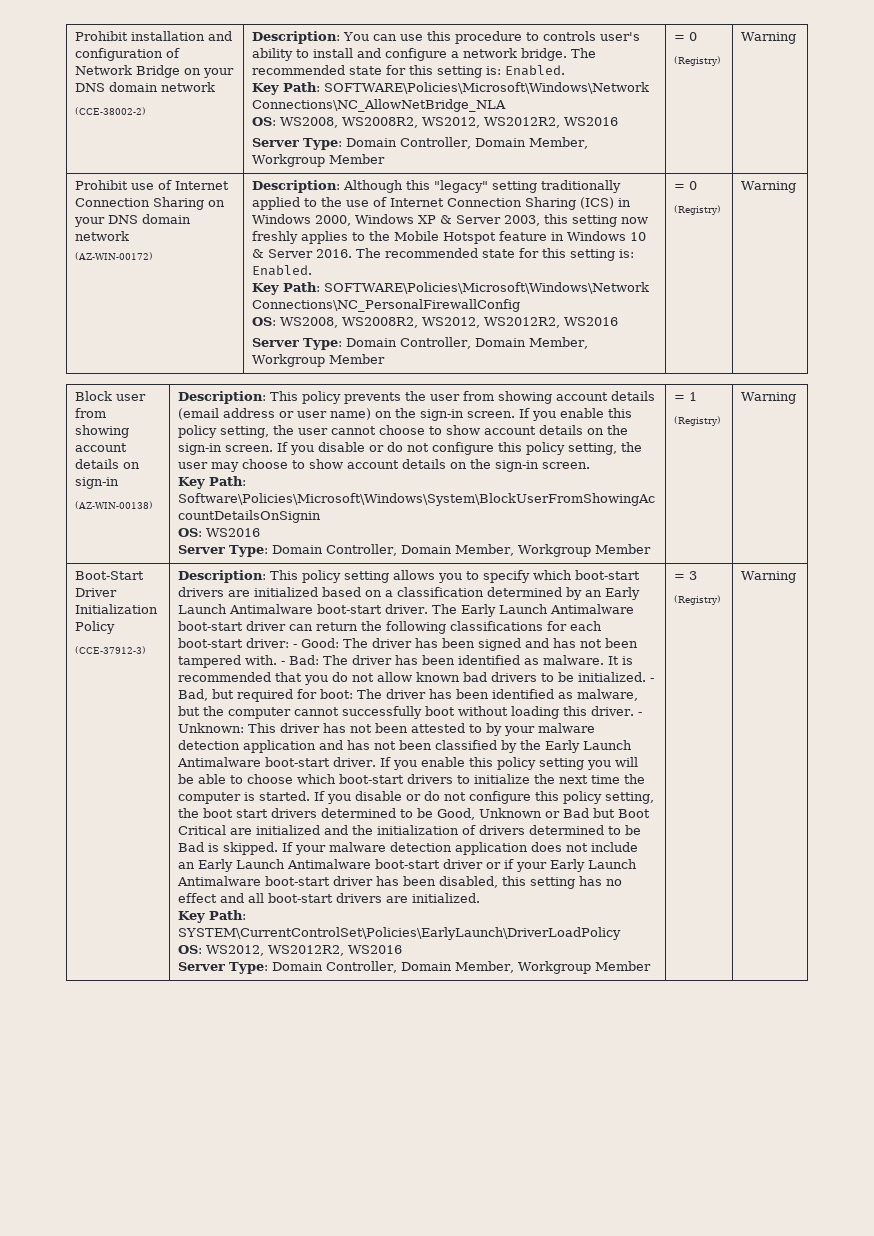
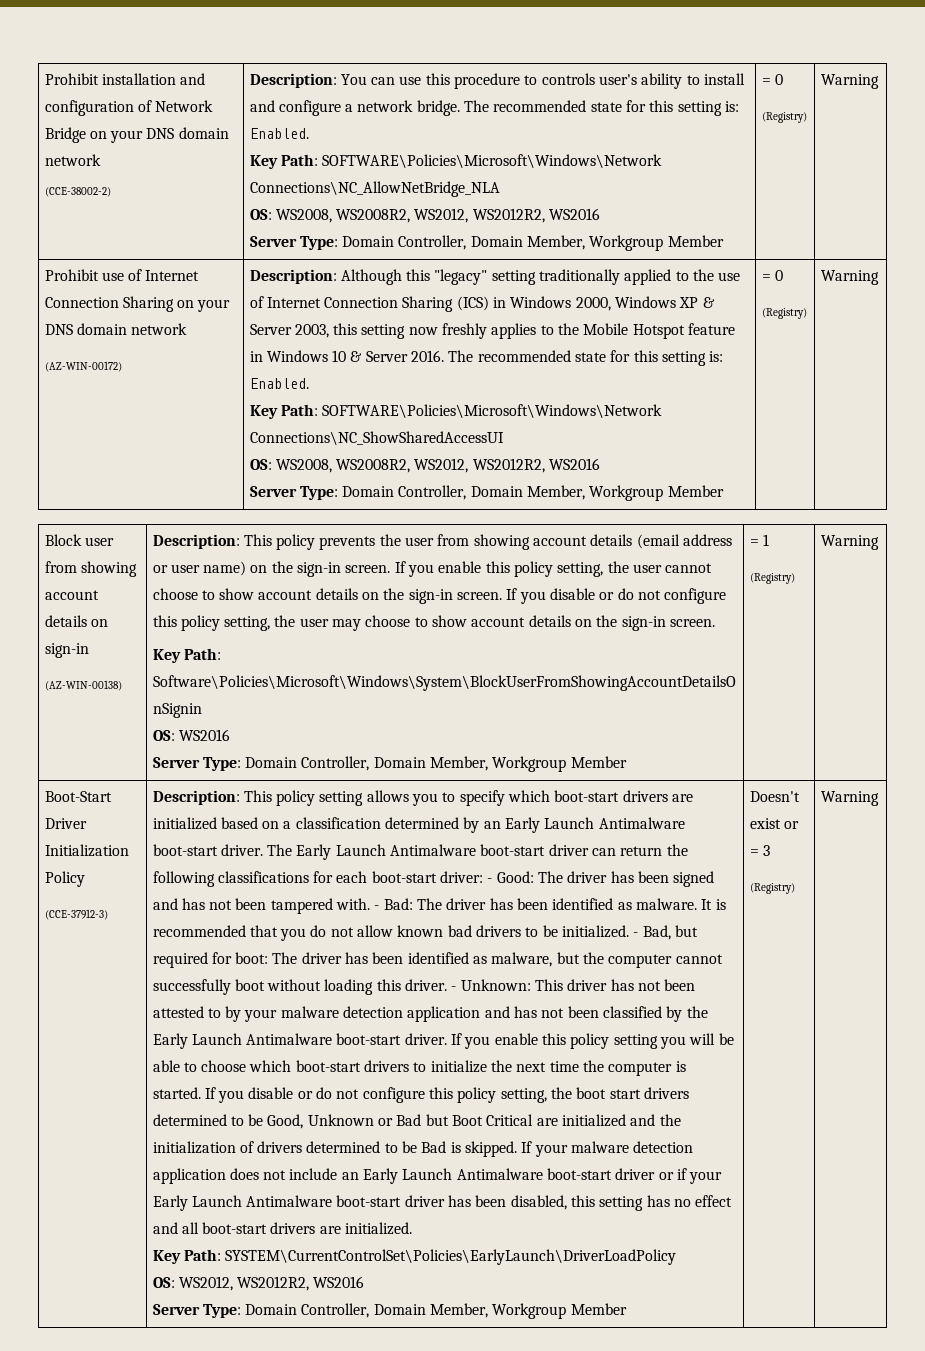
- Key Path: SOFTWARE\Policies\Microsoft\Windows\Network Connections\NC_PersonalFirewallConfig
+ Key Path: SOFTWARE\Policies\Microsoft\Windows\Network Connections\NC_ShowSharedAccessUI
- = 3
+ Doesn't exist or = 3

